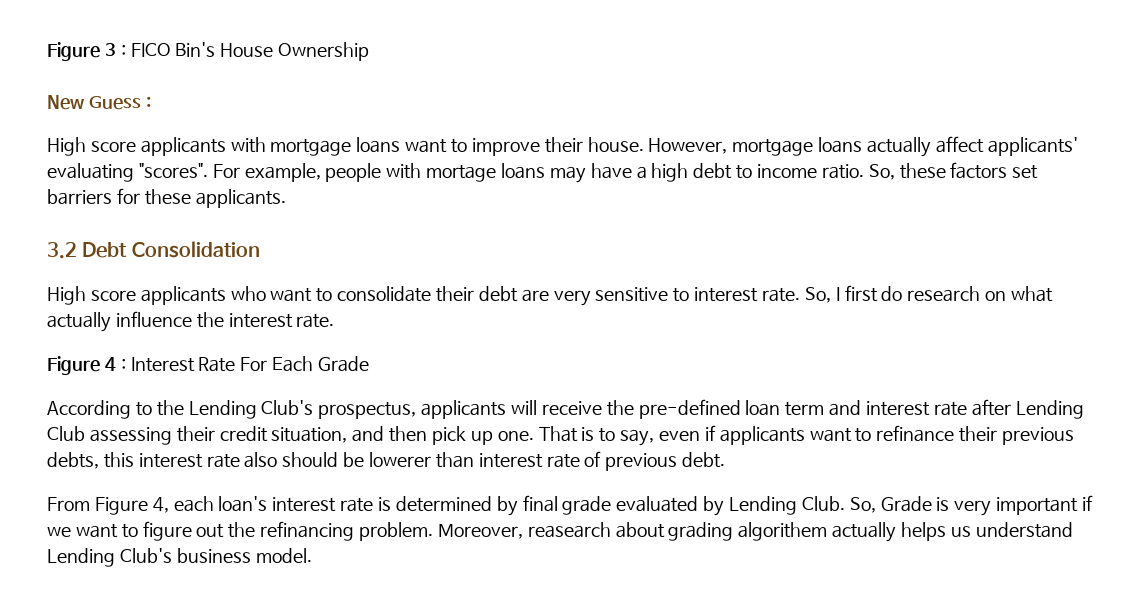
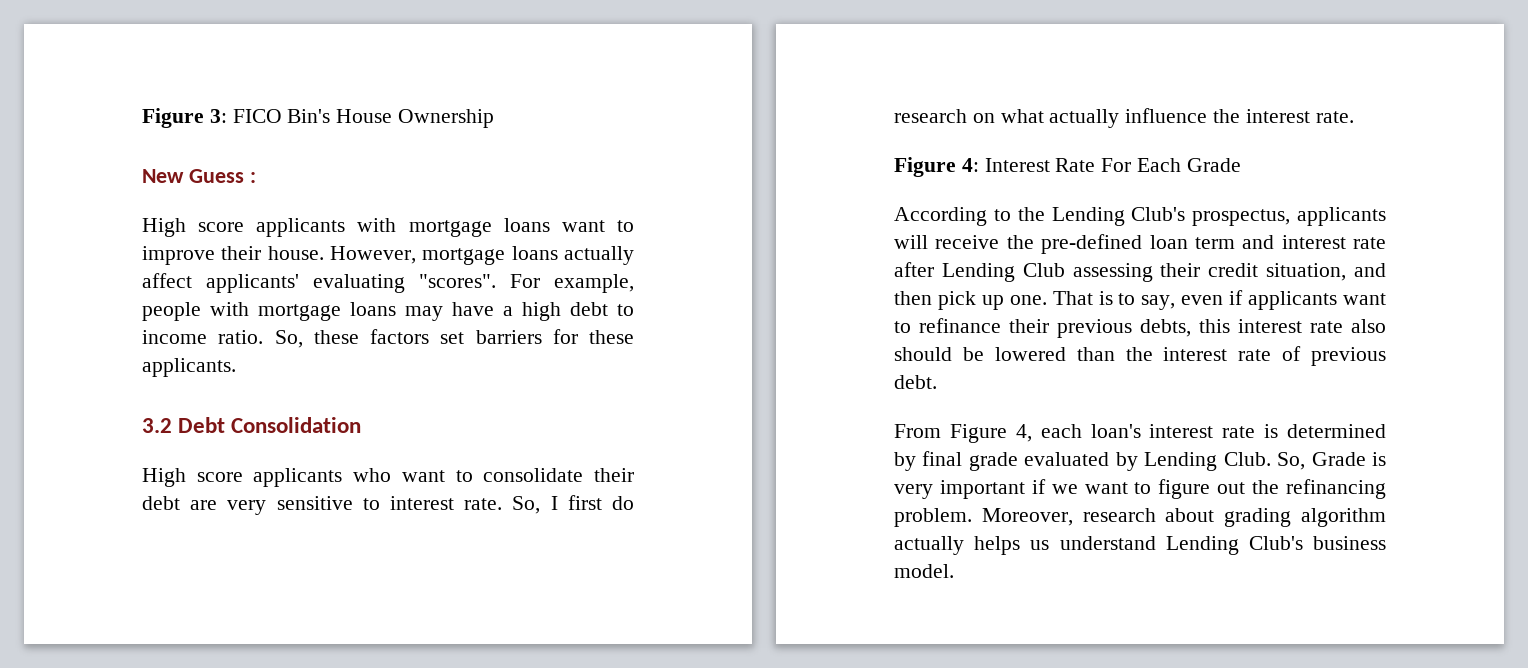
- Figure 3 : FICO Bin's House Ownership
+ Figure 3: FICO Bin's House Ownership
- For example, people with mortage loans may have a high debt to income ratio.
+ For example, people with mortgage loans may have a high debt to income ratio.
- Figure 4 : Interest Rate For Each Grade
+ Figure 4: Interest Rate For Each Grade
- That is to say, even if applicants want to refinance their previous debts, this interest rate also should be lowerer than interest rate of previous debt.
+ That is to say, even if applicants want to refinance their previous debts, this interest rate also should be lowered than the interest rate of previous debt.
- Moreover, reasearch about grading algorithem actually helps us understand Lending Club's business model.
+ Moreover, research about grading algorithm actually helps us understand Lending Club's business model.

